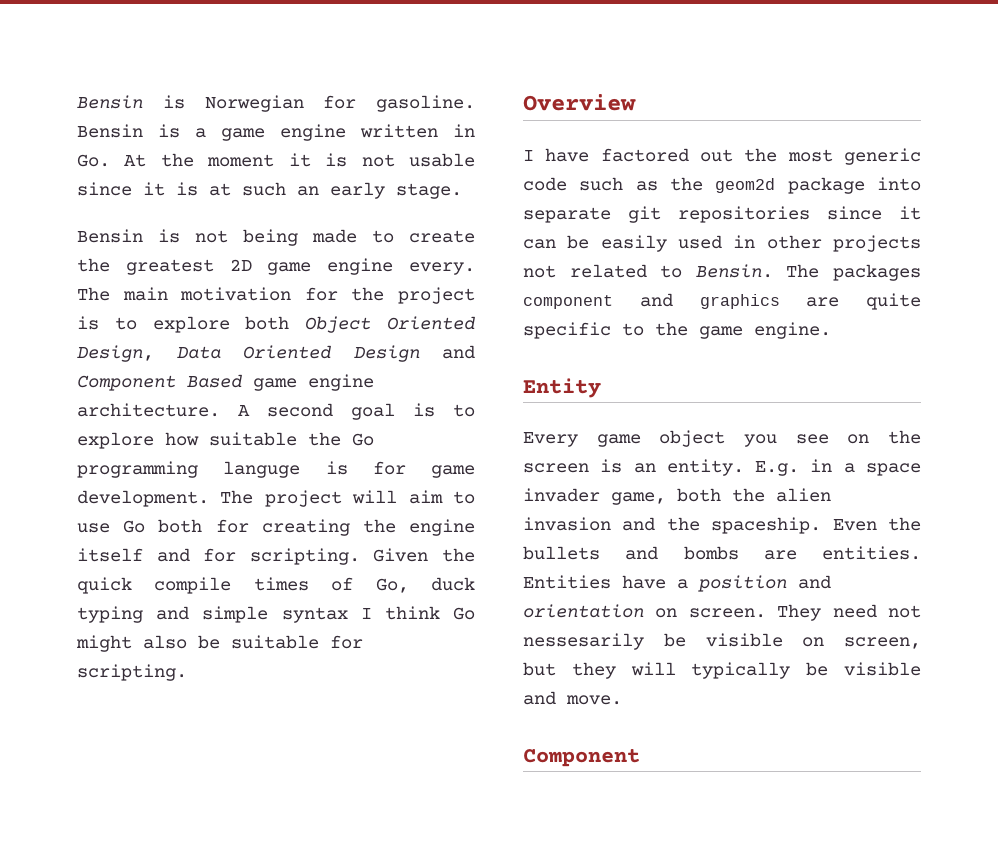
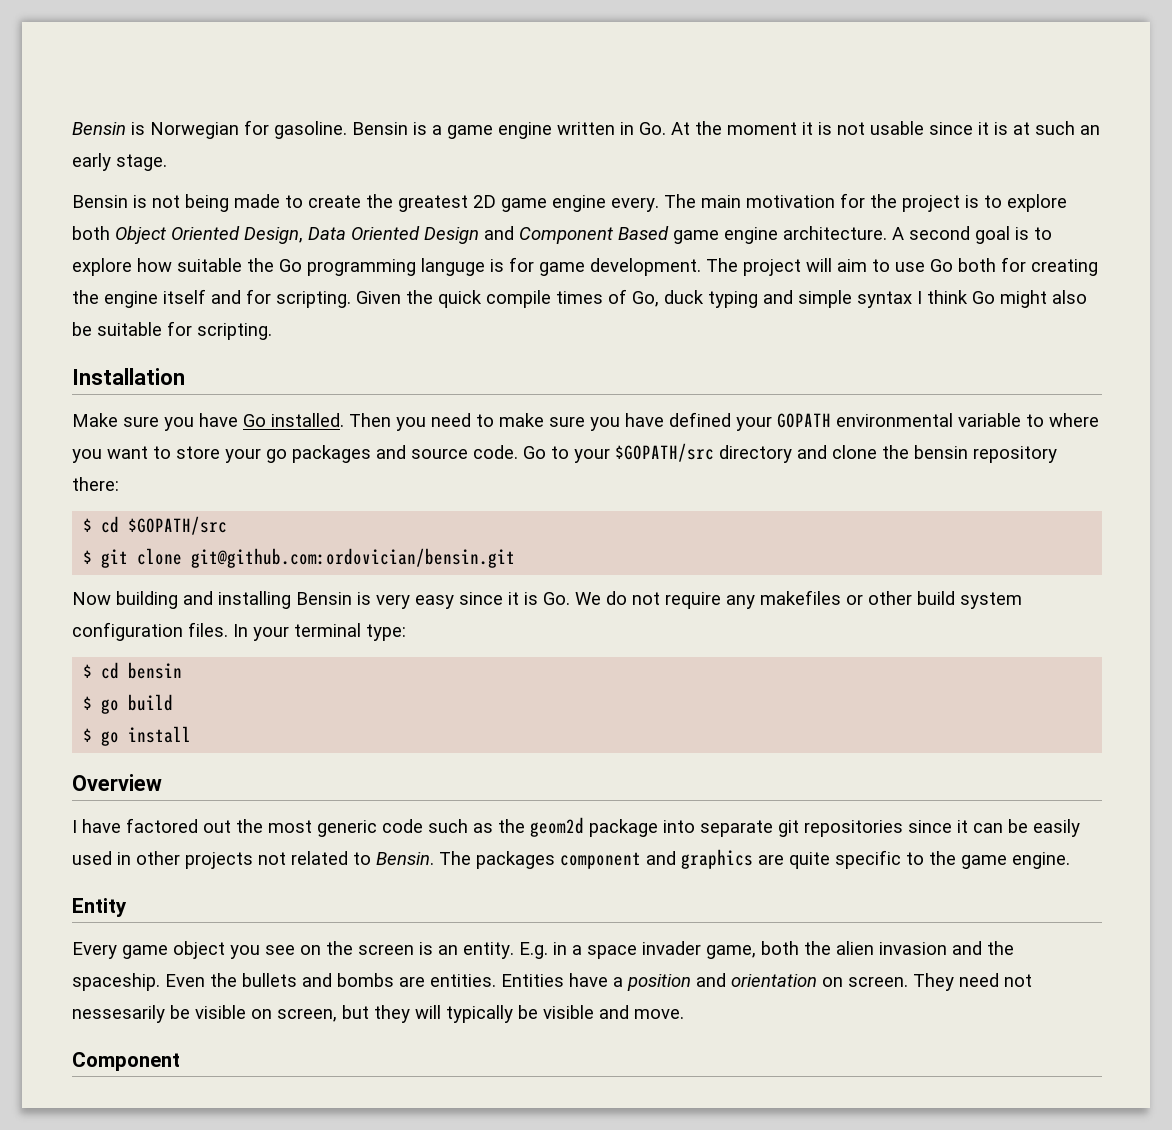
+ Installation
+ Make sure you have Go installed. Then you need to make sure you have defined your GOPATH environmental variable to where you want to store your go packages and source code. Go to your $GOPATH/src directory and clone the bensin repository there:
+ $ cd $GOPATH/src
+ $ git clone git@github.com:ordovician/bensin.git
+ Now building and installing Bensin is very easy since it is Go. We do not require any makefiles or other build system configuration files. In your terminal type:
+ $ cd bensin
+ $ go build
+ $ go install

